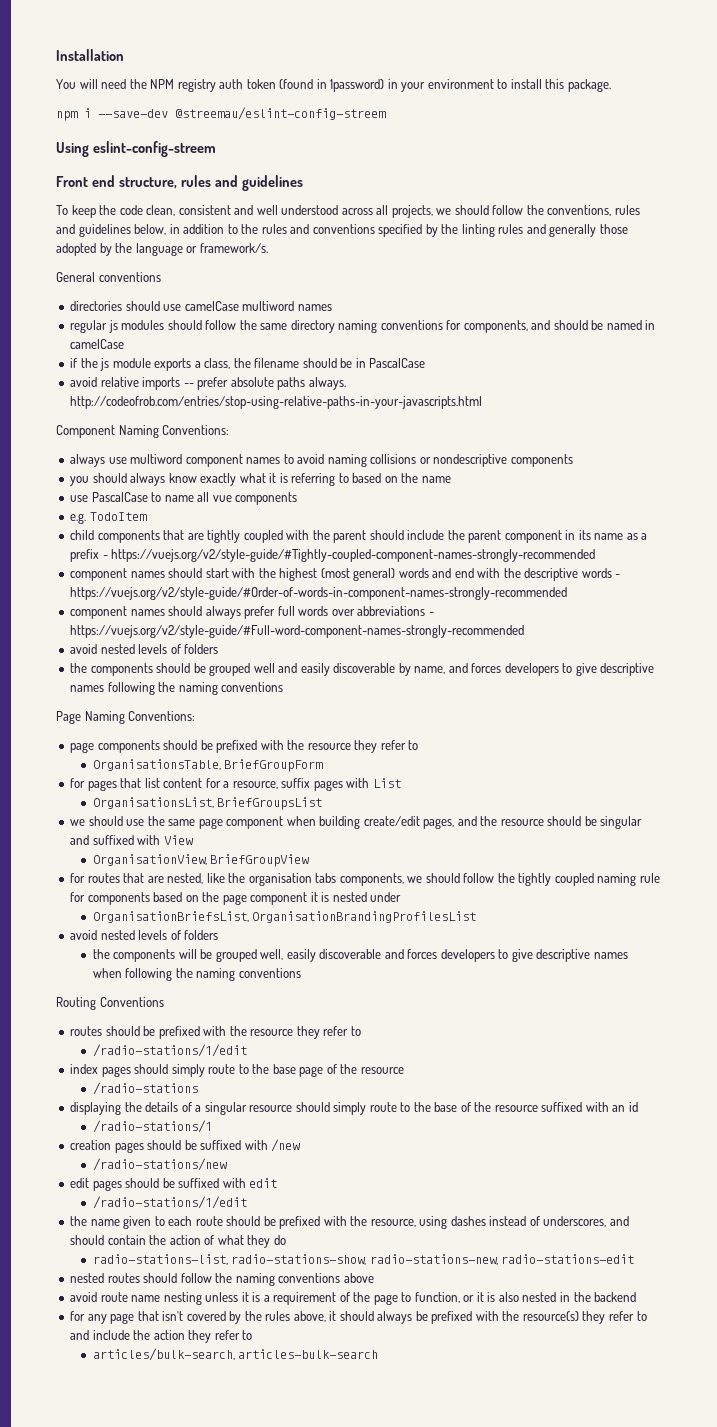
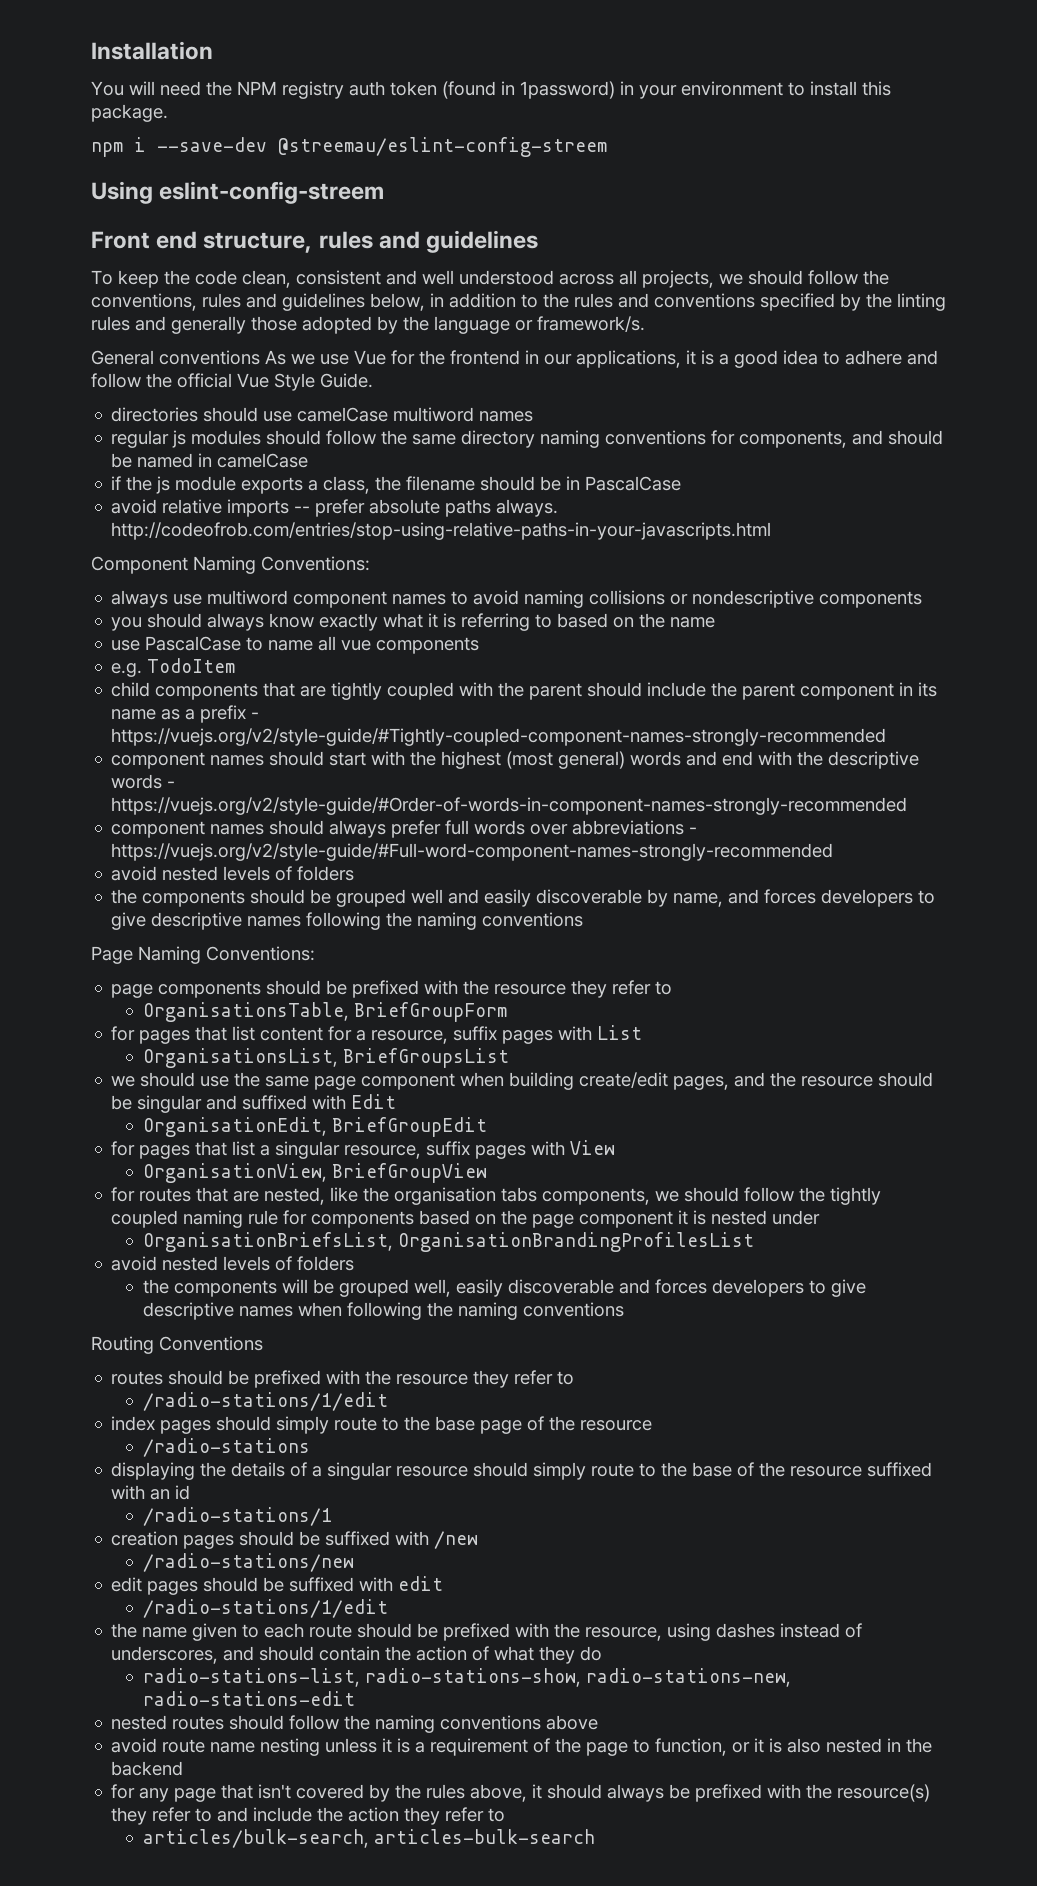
- General conventions
+ General conventions As we use Vue for the frontend in our applications, it is a good idea to adhere and follow the official Vue Style Guide.
- we should use the same page component when building create/edit pages, and the resource should be singular and suffixed with View
+ we should use the same page component when building create/edit pages, and the resource should be singular and suffixed with Edit
+ OrganisationEdit, BriefGroupEdit
+ for pages that list a singular resource, suffix pages with View

